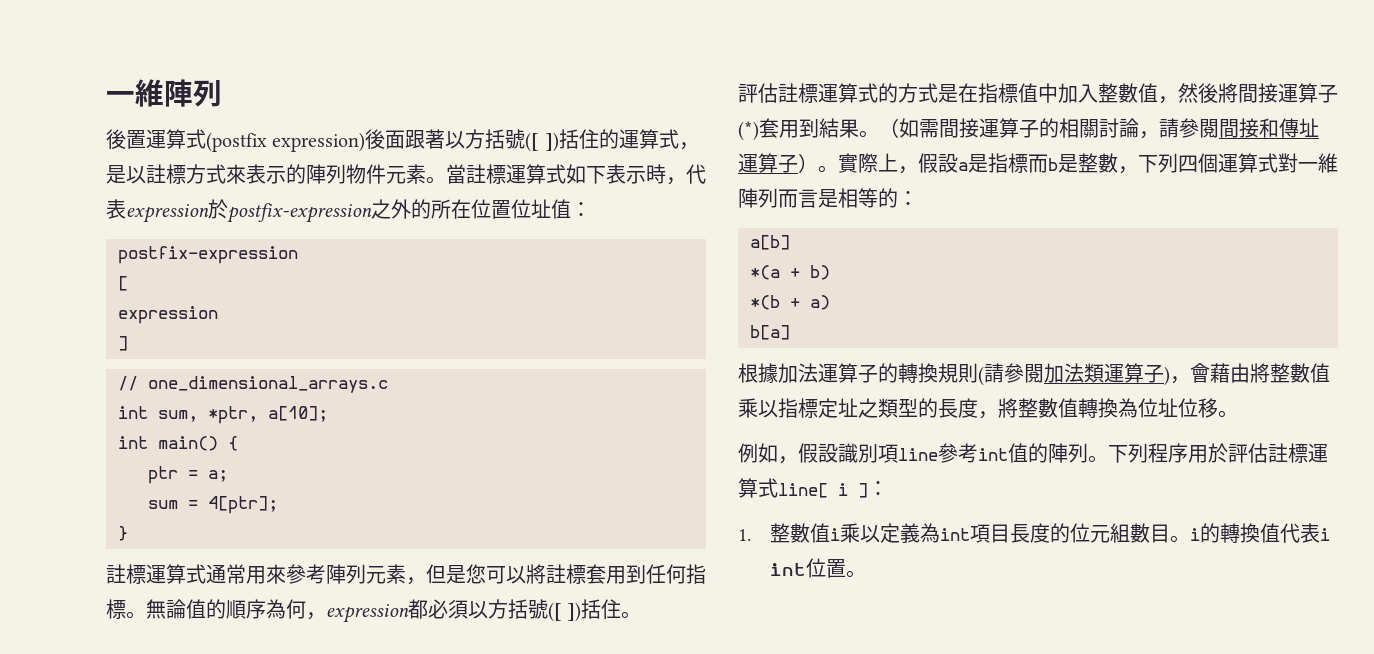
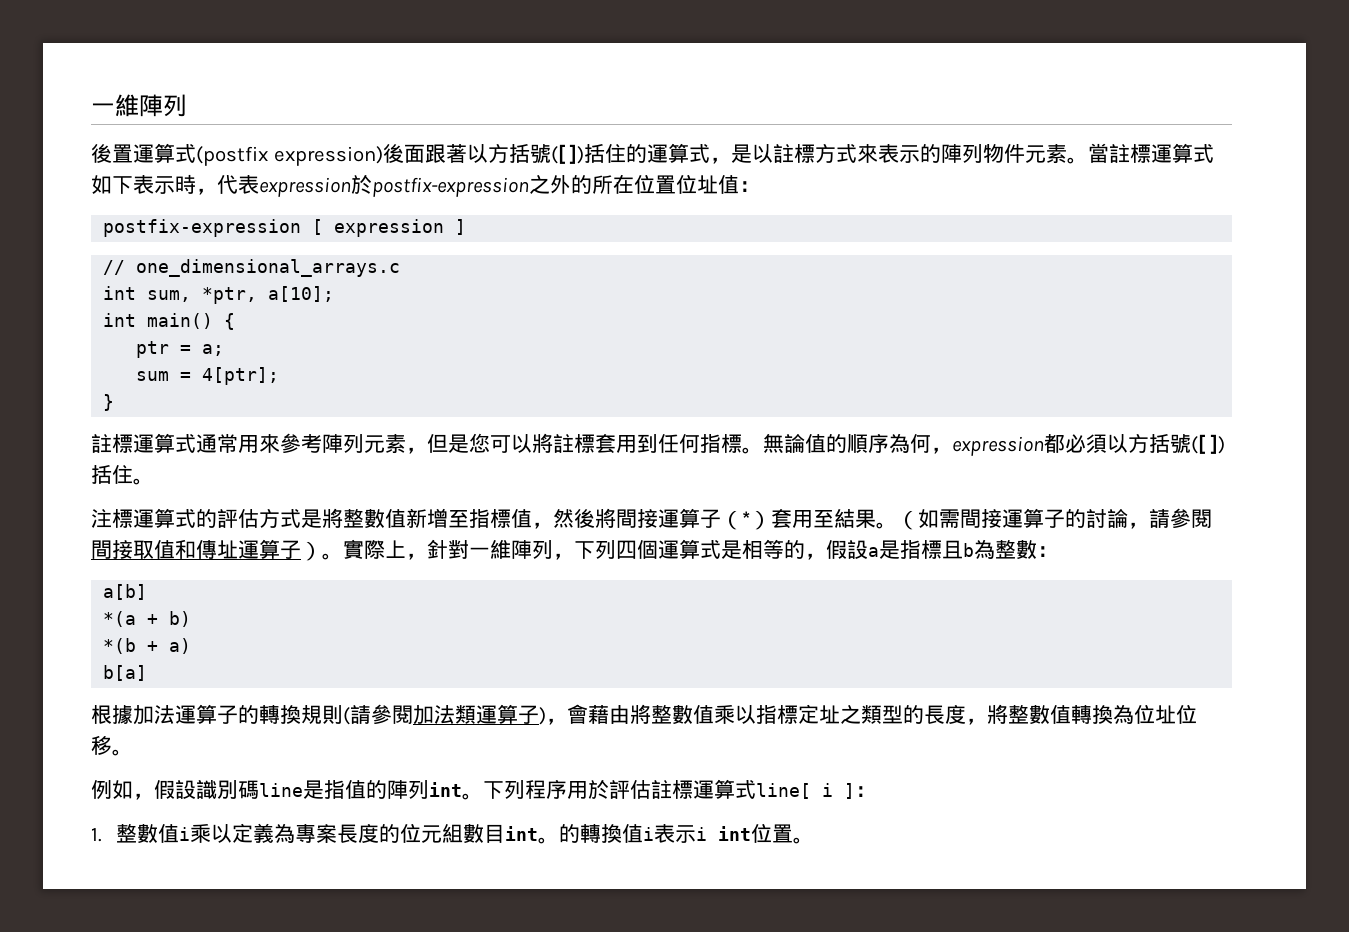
  當註標運算式如下表示時，代表expression於postfix-expression之外的所在位置位址值：
- postfix-expression
- [
- expression
- ]
+ postfix-expression [ expression ]
- 評估註標運算式的方式是在指標值中加入整數值，然後將間接運算子(*)套用到結果。
+ 注標運算式的評估方式是將整數值新增至指標值，然後將間接運算子（*）套用至結果。
- （如需間接運算子的相關討論，請參閱間接和傳址運算子）。
+ （如需間接運算子的討論，請參閱間接取值和傳址運算子）。
- 實際上，假設a是指標而b是整數，下列四個運算式對一維陣列而言是相等的：
+ 實際上，針對一維陣列，下列四個運算式是相等的，假設a是指標且b為整數：
- 例如，假設識別項line參考int值的陣列。
+ 例如，假設識別碼line是指值的陣列int。
- 1.整數值i乘以定義為int項目長度的位元組數目。i的轉換值代表i int位置。
+ 1.整數值i乘以定義為專案長度的位元組數目int。的轉換值i表示i int位置。

